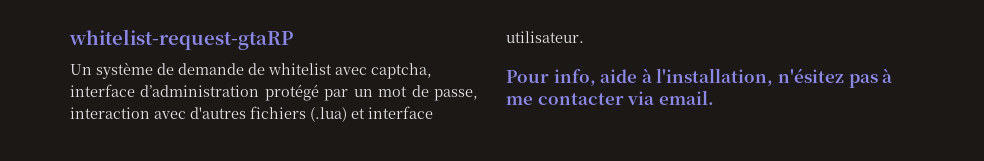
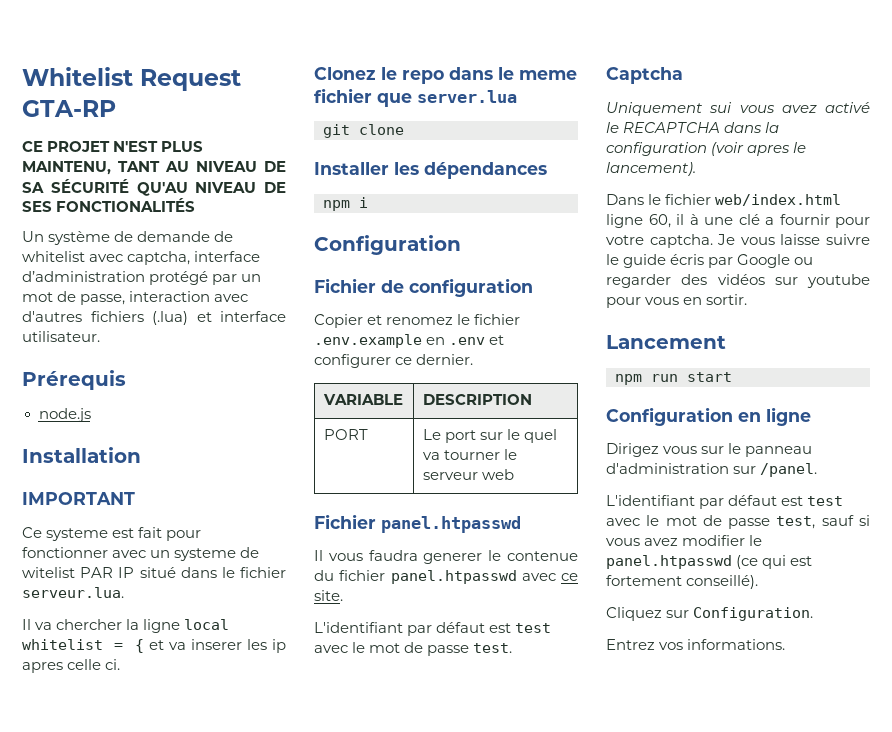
- whitelist-request-gtaRP
+ Whitelist Request GTA-RP
+ CE PROJET N'EST PLUS MAINTENU, TANT AU NIVEAU DE SA SÉCURITÉ QU'AU NIVEAU DE SES FONCTIONALITÉS
- Pour info, aide à l'installation, n'ésitez pas à me contacter via email.
+ Prérequis
+ node.js
+ Installation
+ IMPORTANT
+ Ce systeme est fait pour fonctionner avec un systeme de witelist PAR IP situé dans le fichier serveur.lua.
+ Il va chercher la ligne local whitelist = { et va inserer les ip apres celle ci.
+ Clonez le repo dans le meme fichier que server.lua
+ git clone
+ Installer les dépendances
+ npm i
+ Configuration
+ Fichier de configuration
+ Copier et renomez le fichier .env.example en .env et configurer ce dernier.
+ VARIABLE | DESCRIPTION
+ PORT | Le port sur le quel va tourner le serveur web
+ Fichier panel.htpasswd
+ Il vous faudra generer le contenue du fichier panel.htpasswd avec ce site.
+ L'identifiant par défaut est test avec le mot de passe test.
+ Captcha
+ Uniquement sui vous avez activé le RECAPTCHA dans la configuration (voir apres le lancement).
+ Dans le fichier web/index.html ligne 60, il à une clé a fournir pour votre captcha. Je vous laisse suivre le guide écris par Google ou regarder des vidéos sur youtube pour vous en sortir.
+ Lancement
+ npm run start
+ Configuration en ligne
+ Dirigez vous sur le panneau d'administration sur /panel.
+ L'identifiant par défaut est test avec le mot de passe test, sauf si vous avez modifier le panel.htpasswd (ce qui est fortement conseillé).
+ Cliquez sur Configuration.
+ Entrez vos informations.

